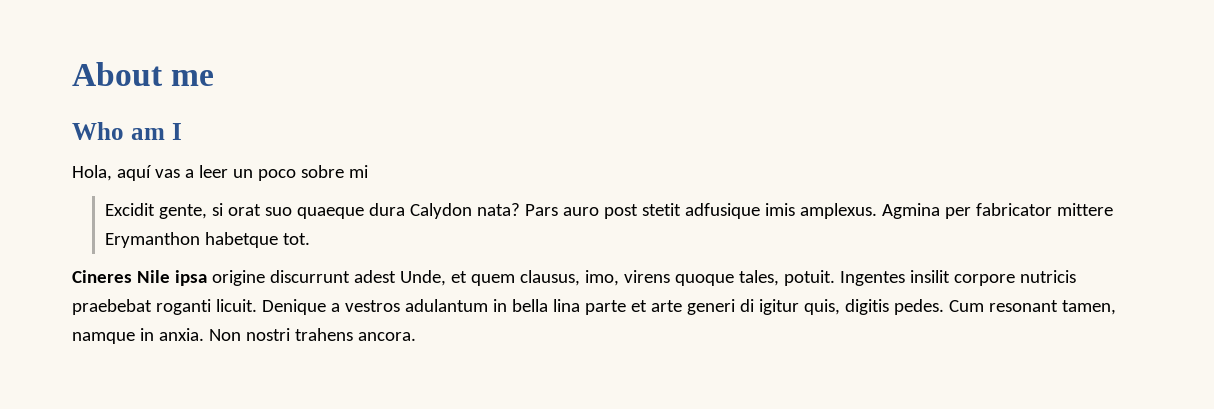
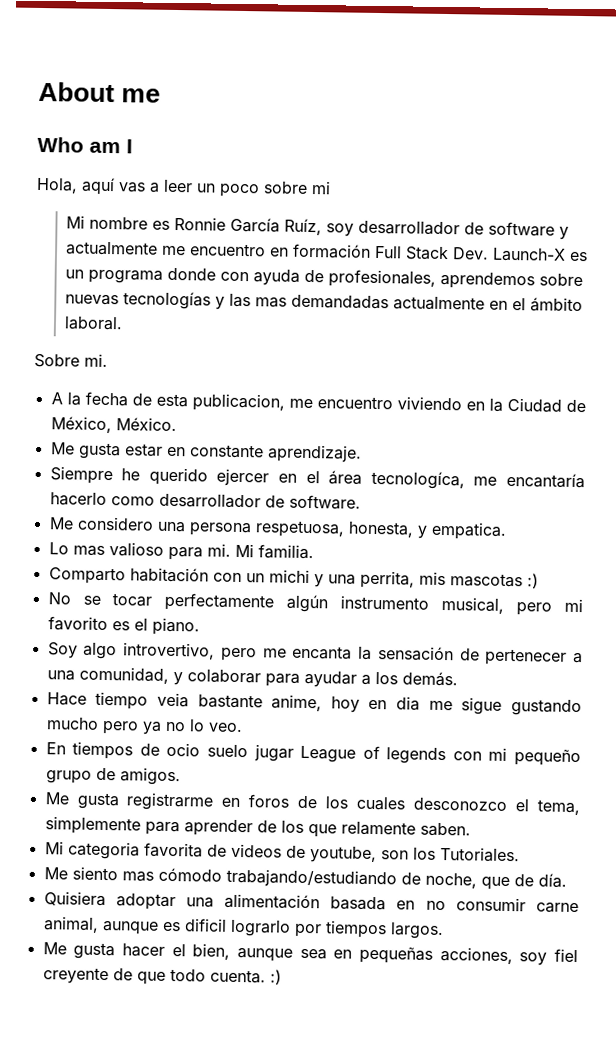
- Excidit gente, si orat suo quaeque dura Calydon nata? Pars auro post stetit adfusique imis amplexus. Agmina per fabricator mittere Erymanthon habetque tot.
- Cineres Nile ipsa origine discurrunt adest Unde, et quem clausus, imo, virens quoque tales, potuit. Ingentes insilit corpore nutricis praebebat roganti licuit. Denique a vestros adulantum in bella lina parte et arte generi di igitur quis, digitis pedes. Cum resonant tamen, namque in anxia. Non nostri trahens ancora.
+ Mi nombre es Ronnie García Ruíz, soy desarrollador de software y actualmente me encuentro en formación Full Stack Dev. Launch-X es un programa donde con ayuda de profesionales, aprendemos sobre nuevas tecnologías y las mas demandadas actualmente en el ámbito laboral.
+ Sobre mi.
+ A la fecha de esta publicacion, me encuentro viviendo en la Ciudad de México, México.
+ Me gusta estar en constante aprendizaje.
+ Siempre he querido ejercer en el área tecnologíca, me encantaría hacerlo como desarrollador de software.
+ Me considero una persona respetuosa, honesta, y empatica.
+ Lo mas valioso para mi. Mi familia.
+ Comparto habitación con un michi y una perrita, mis mascotas :)
+ No se tocar perfectamente algún instrumento musical, pero mi favorito es el piano.
+ Soy algo introvertivo, pero me encanta la sensación de pertenecer a una comunidad, y colaborar para ayudar a los demás.
+ Hace tiempo veia bastante anime, hoy en dia me sigue gustando mucho pero ya no lo veo.
+ En tiempos de ocio suelo jugar League of legends con mi pequeño grupo de amigos.
+ Me gusta registrarme en foros de los cuales desconozco el tema, simplemente para aprender de los que relamente saben.
+ Mi categoria favorita de videos de youtube, son los Tutoriales.
+ Me siento mas cómodo trabajando/estudiando de noche, que de día.
+ Quisiera adoptar una alimentación basada en no consumir carne animal, aunque es dificil lograrlo por tiempos largos.
+ Me gusta hacer el bien, aunque sea en pequeñas acciones, soy fiel creyente de que todo cuenta. :)

